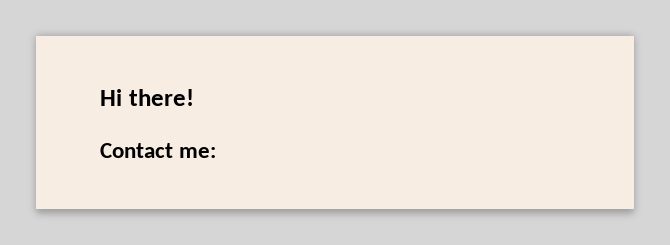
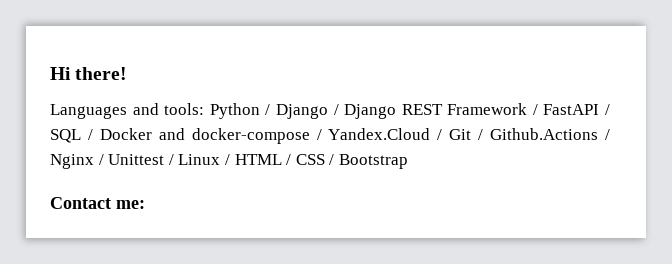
+ Languages and tools: Python / Django / Django REST Framework / FastAPI / SQL / Docker and docker-compose / Yandex.Cloud / Git / Github.Actions / Nginx / Unittest / Linux / HTML / CSS / Bootstrap

